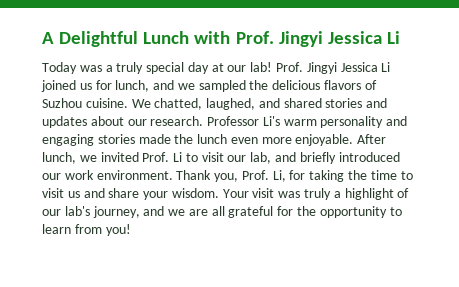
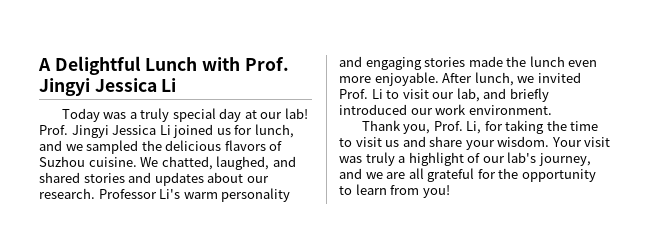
- After lunch, we invited Prof. Li to visit our lab, and briefly introduced our work environment. Thank you, Prof. Li, for taking the time to visit us and share your wisdom.
+ After lunch, we invited Prof. Li to visit our lab, and briefly introduced our work environment.
+ Thank you, Prof. Li, for taking the time to visit us and share your wisdom.

